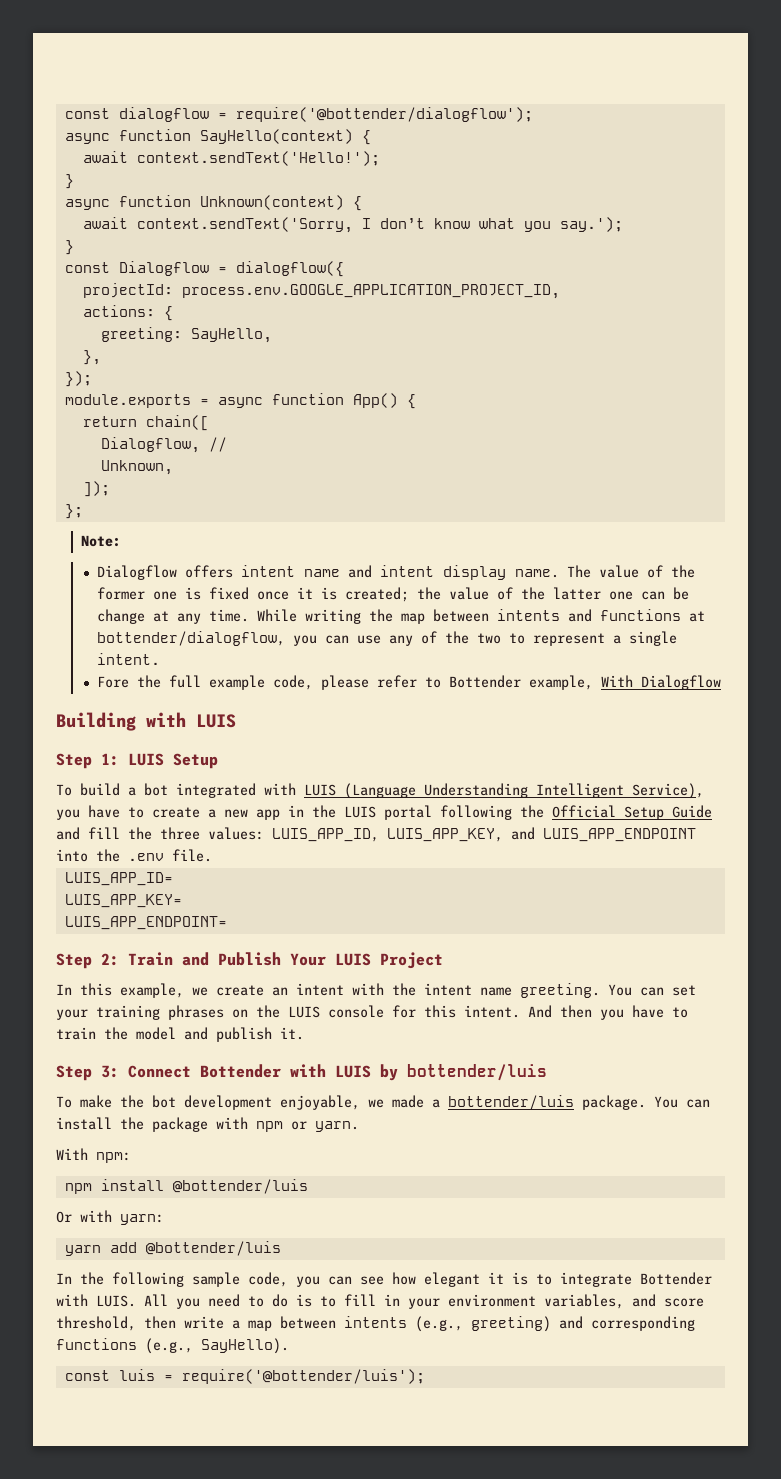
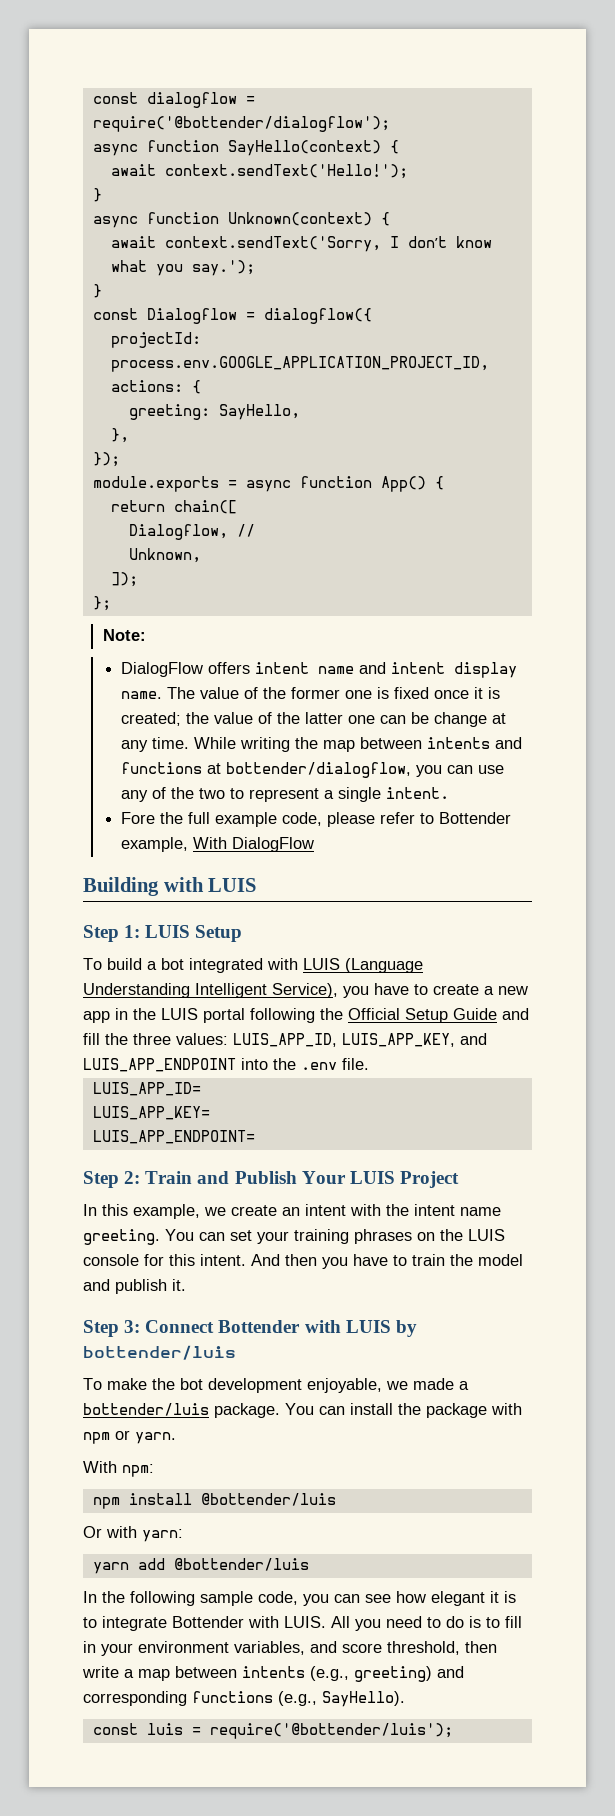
- Dialogflow offers intent name and intent display name.
+ DialogFlow offers intent name and intent display name.
- Fore the full example code, please refer to Bottender example, With Dialogflow
+ Fore the full example code, please refer to Bottender example, With DialogFlow

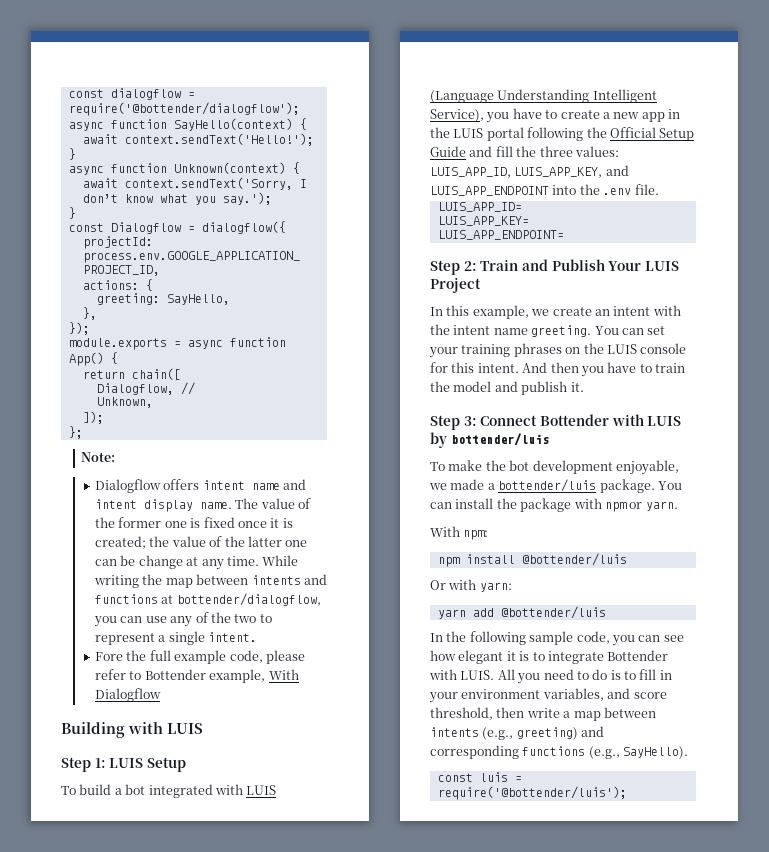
- DialogFlow offers intent name and intent display name.
+ Dialogflow offers intent name and intent display name.
- Fore the full example code, please refer to Bottender example, With DialogFlow
+ Fore the full example code, please refer to Bottender example, With Dialogflow

